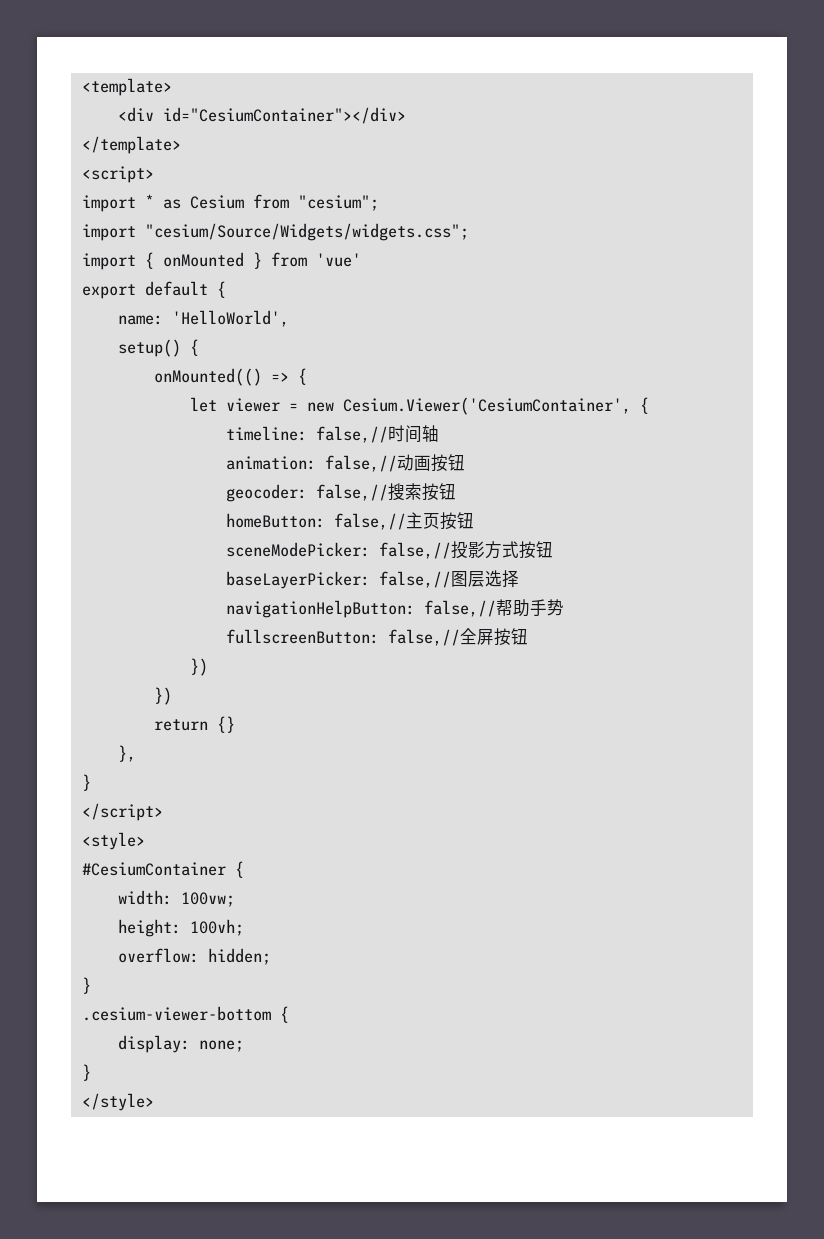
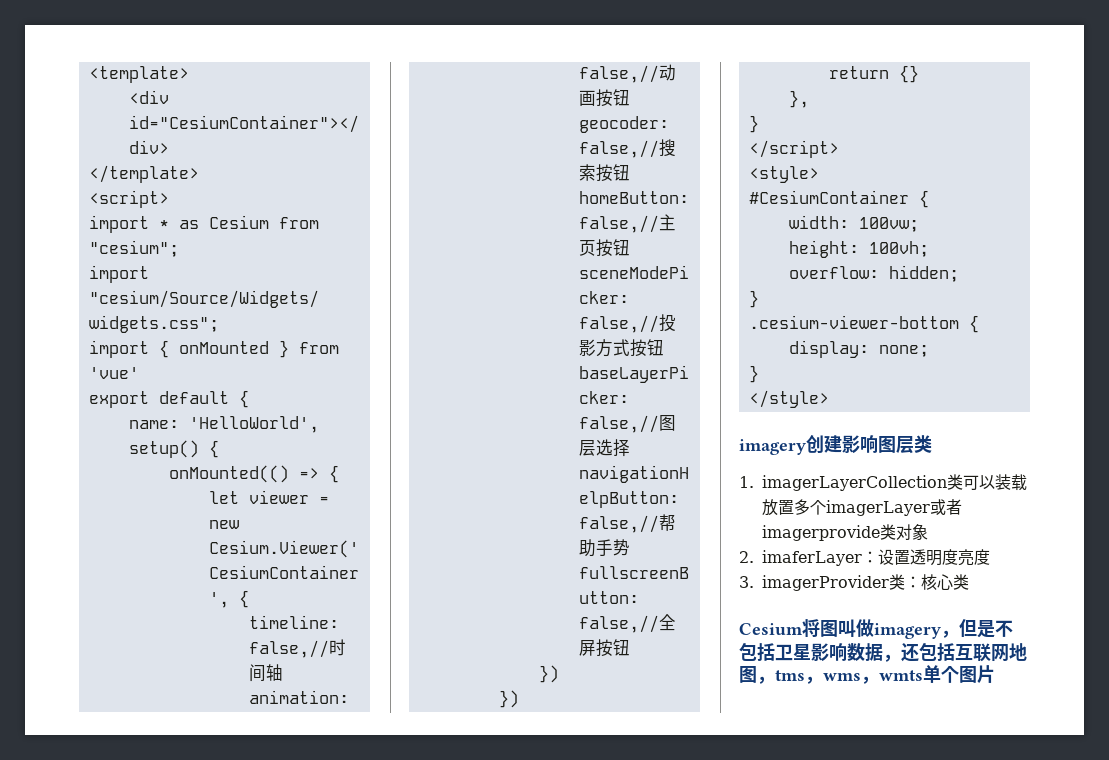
+ imagery创建影响图层类
+ 1. imagerLayerCollection类可以装载放置多个imagerLayer或者imagerprovide类对象
+ 2. imaferLayer：设置透明度亮度
+ 3. imagerProvider类：核心类
+ Cesium将图叫做imagery，但是不包括卫星影响数据，还包括互联网地图，tms，wms，wmts单个图片

